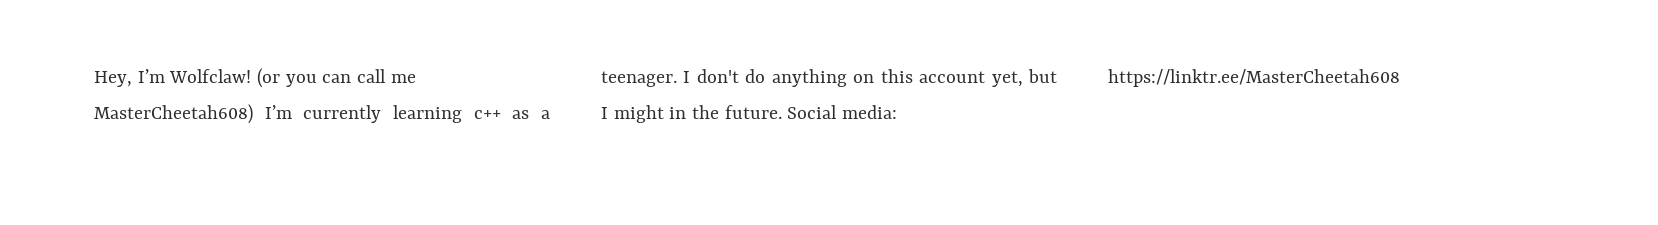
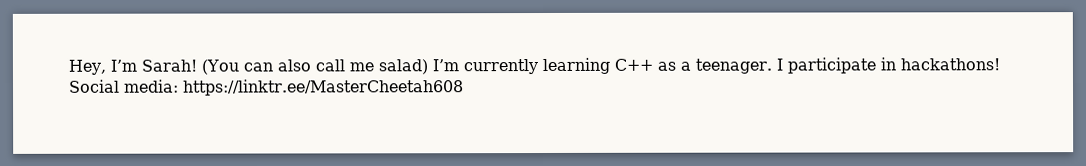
- Hey, I’m Wolfclaw! (or you can call me MasterCheetah608) I’m currently learning c++ as a teenager.
+ Hey, I’m Sarah! (You can also call me salad) I’m currently learning C++ as a teenager.
- I don't do anything on this account yet, but I might in the future.
+ I participate in hackathons!

